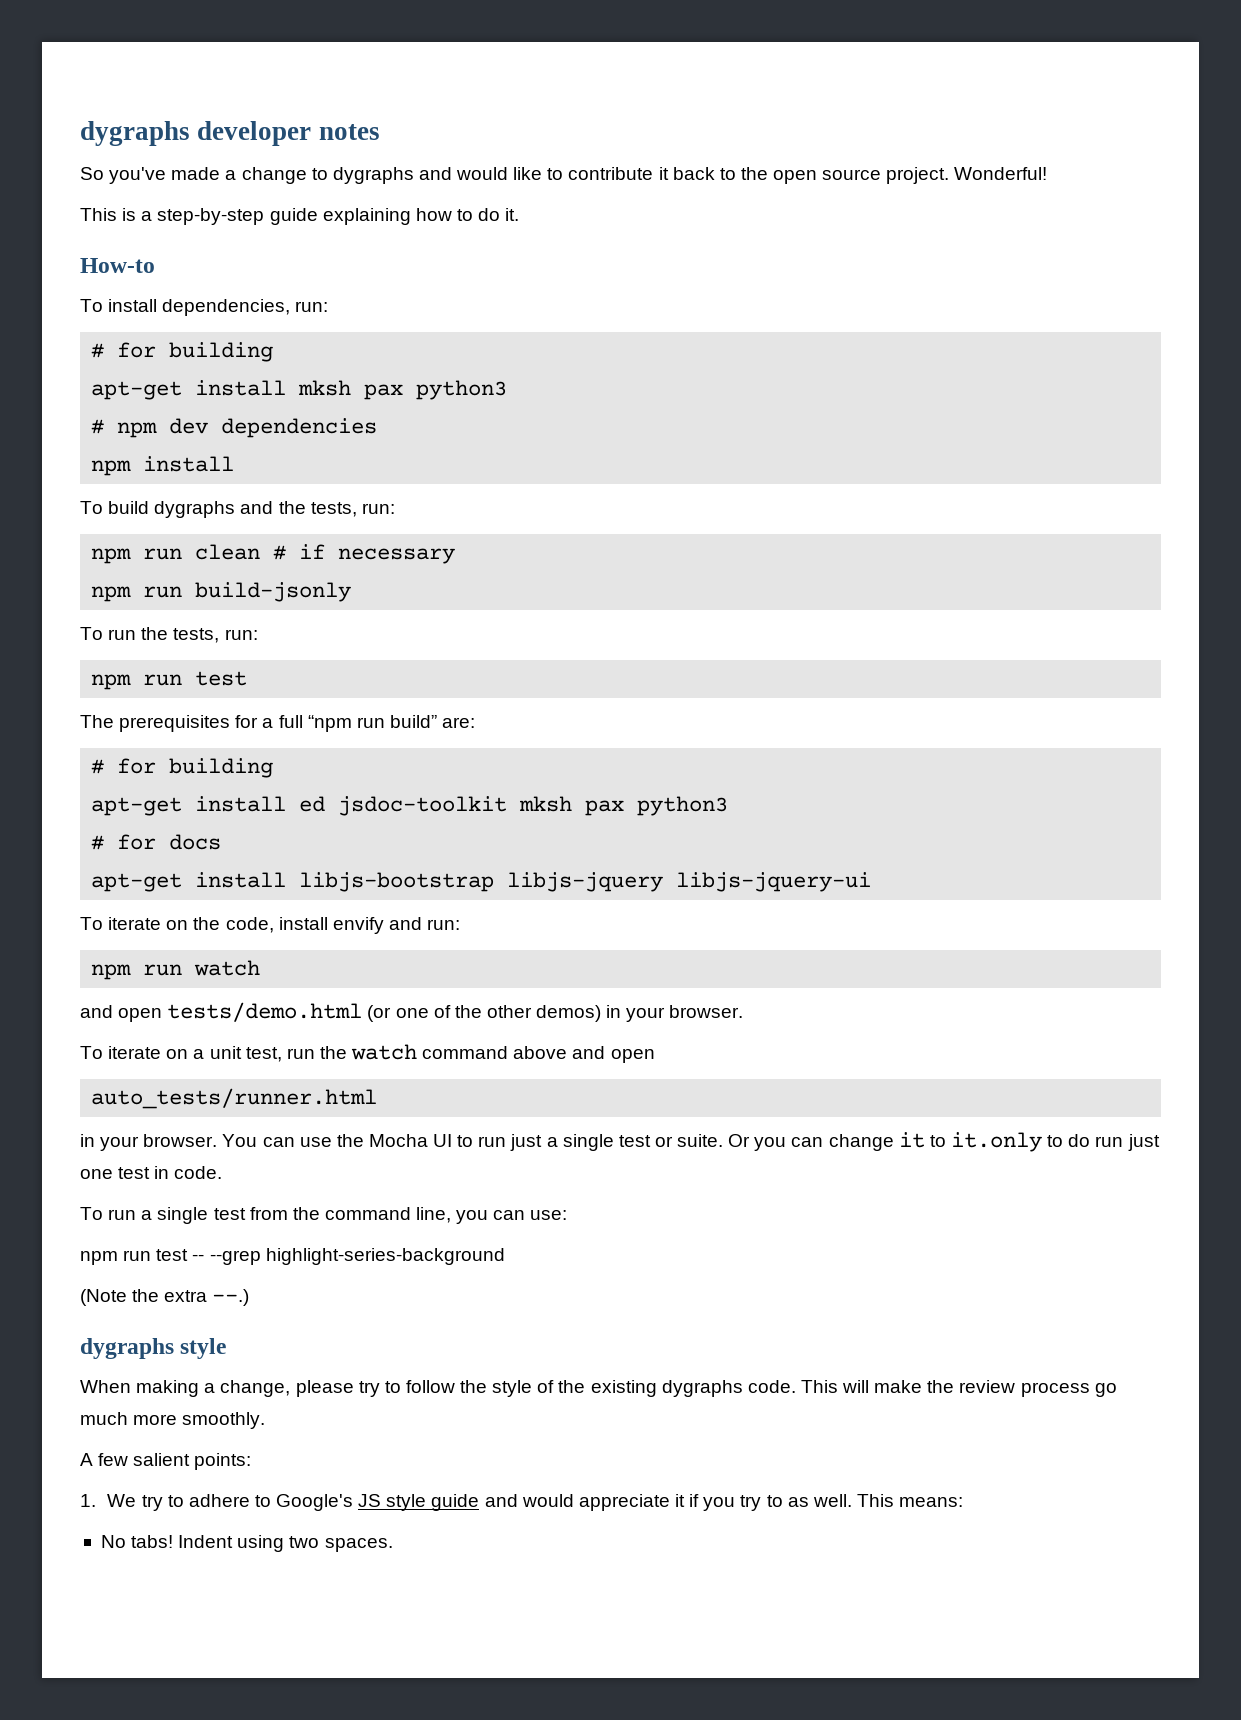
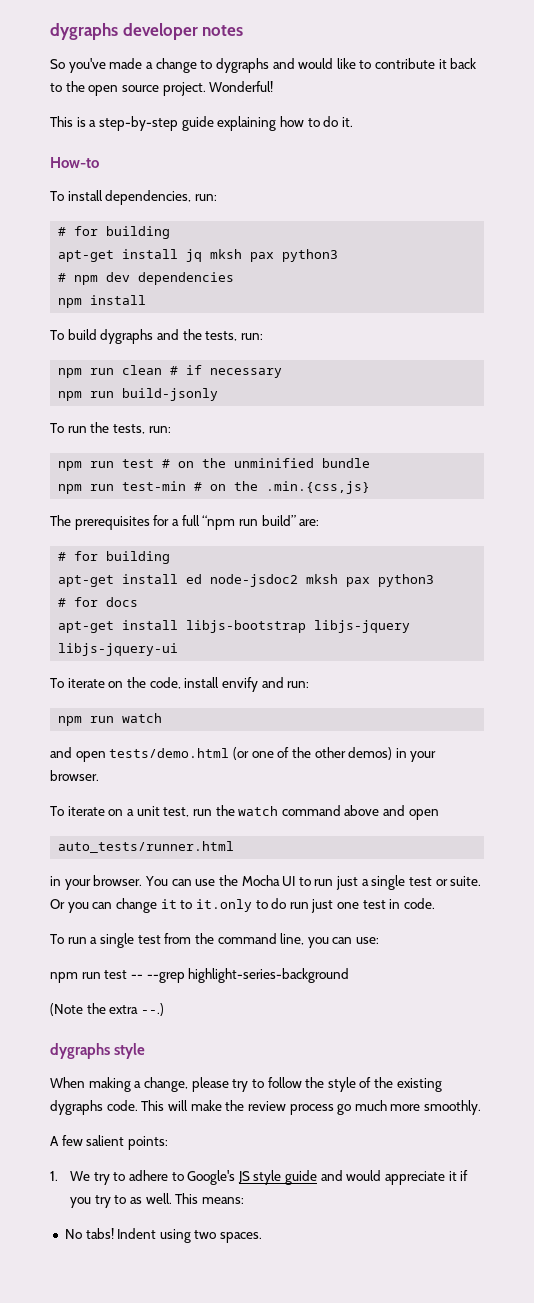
- apt-get install mksh pax python3
+ apt-get install jq mksh pax python3
  To run the tests, run:
- npm run test
+ npm run test # on the unminified bundle
+ npm run test-min # on the .min.{css,js}
- apt-get install ed jsdoc-toolkit mksh pax python3
+ apt-get install ed node-jsdoc2 mksh pax python3

